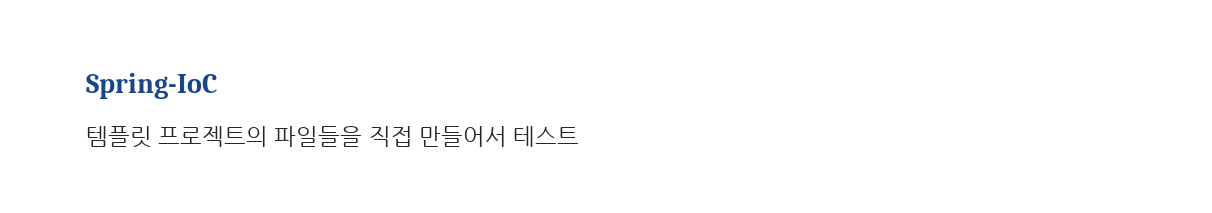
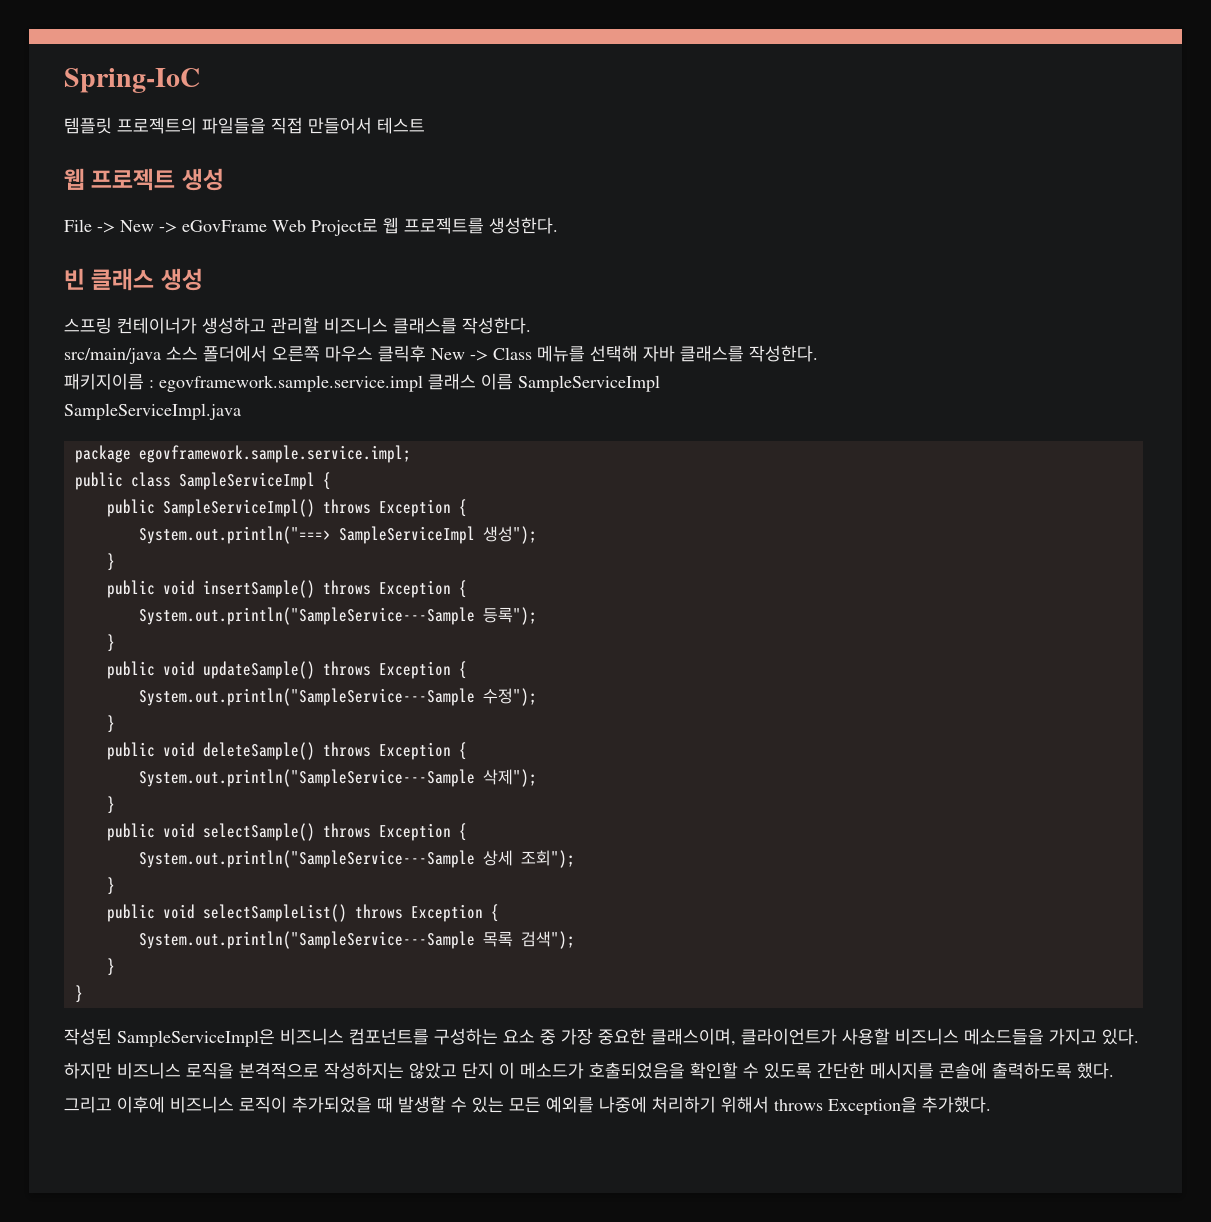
+ 웹 프로젝트 생성
+ File -> New -> eGovFrame Web Project로 웹 프로젝트를 생성한다.
+ 빈 클래스 생성
+ 스프링 컨테이너가 생성하고 관리할 비즈니스 클래스를 작성한다.
+ src/main/java 소스 폴더에서 오른쪽 마우스 클릭후 New -> Class 메뉴를 선택해 자바 클래스를 작성한다.
+ 패키지이름 : egovframework.sample.service.impl 클래스 이름 SampleServiceImpl
+ SampleServiceImpl.java
+ package egovframework.sample.service.impl;
+ public class SampleServiceImpl {
+ public SampleServiceImpl() throws Exception {
+ System.out.println("===> SampleServiceImpl 생성");
+ }
+ public void insertSample() throws Exception {
+ System.out.println("SampleService---Sample 등록");
+ }
+ public void updateSample() throws Exception {
+ System.out.println("SampleService---Sample 수정");
+ }
+ public void deleteSample() throws Exception {
+ System.out.println("SampleService---Sample 삭제");
+ }
+ public void selectSample() throws Exception {
+ System.out.println("SampleService---Sample 상세 조회");
+ }
+ public void selectSampleList() throws Exception {
+ System.out.println("SampleService---Sample 목록 검색");
+ }
+ }
+ 작성된 SampleServiceImpl은 비즈니스 컴포넌트를 구성하는 요소 중 가장 중요한 클래스이며, 클라이언트가 사용할 비즈니스 메소드들을 가지고 있다.
+ 하지만 비즈니스 로직을 본격적으로 작성하지는 않았고 단지 이 메소드가 호출되었음을 확인할 수 있도록 간단한 메시지를 콘솔에 출력하도록 했다.
+ 그리고 이후에 비즈니스 로직이 추가되었을 때 발생할 수 있는 모든 예외를 나중에 처리하기 위해서 throws Exception을 추가했다.

